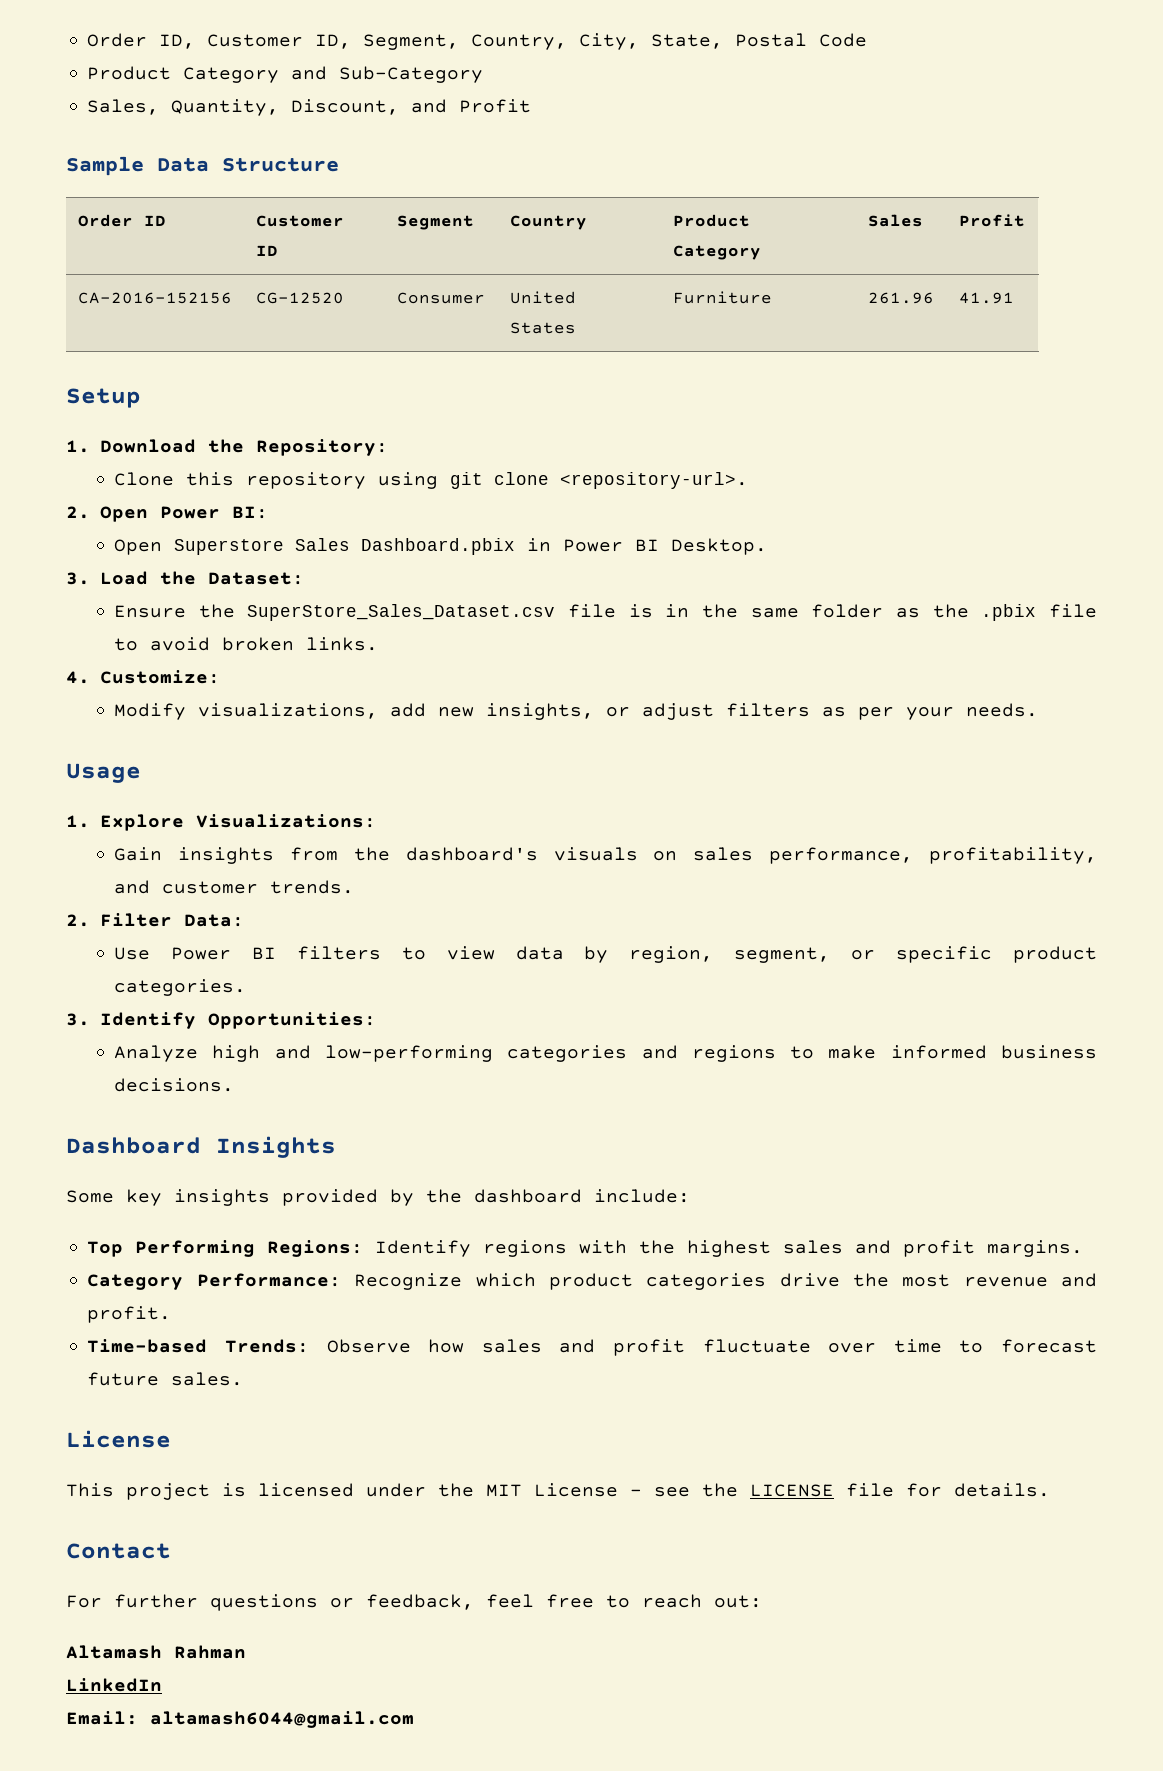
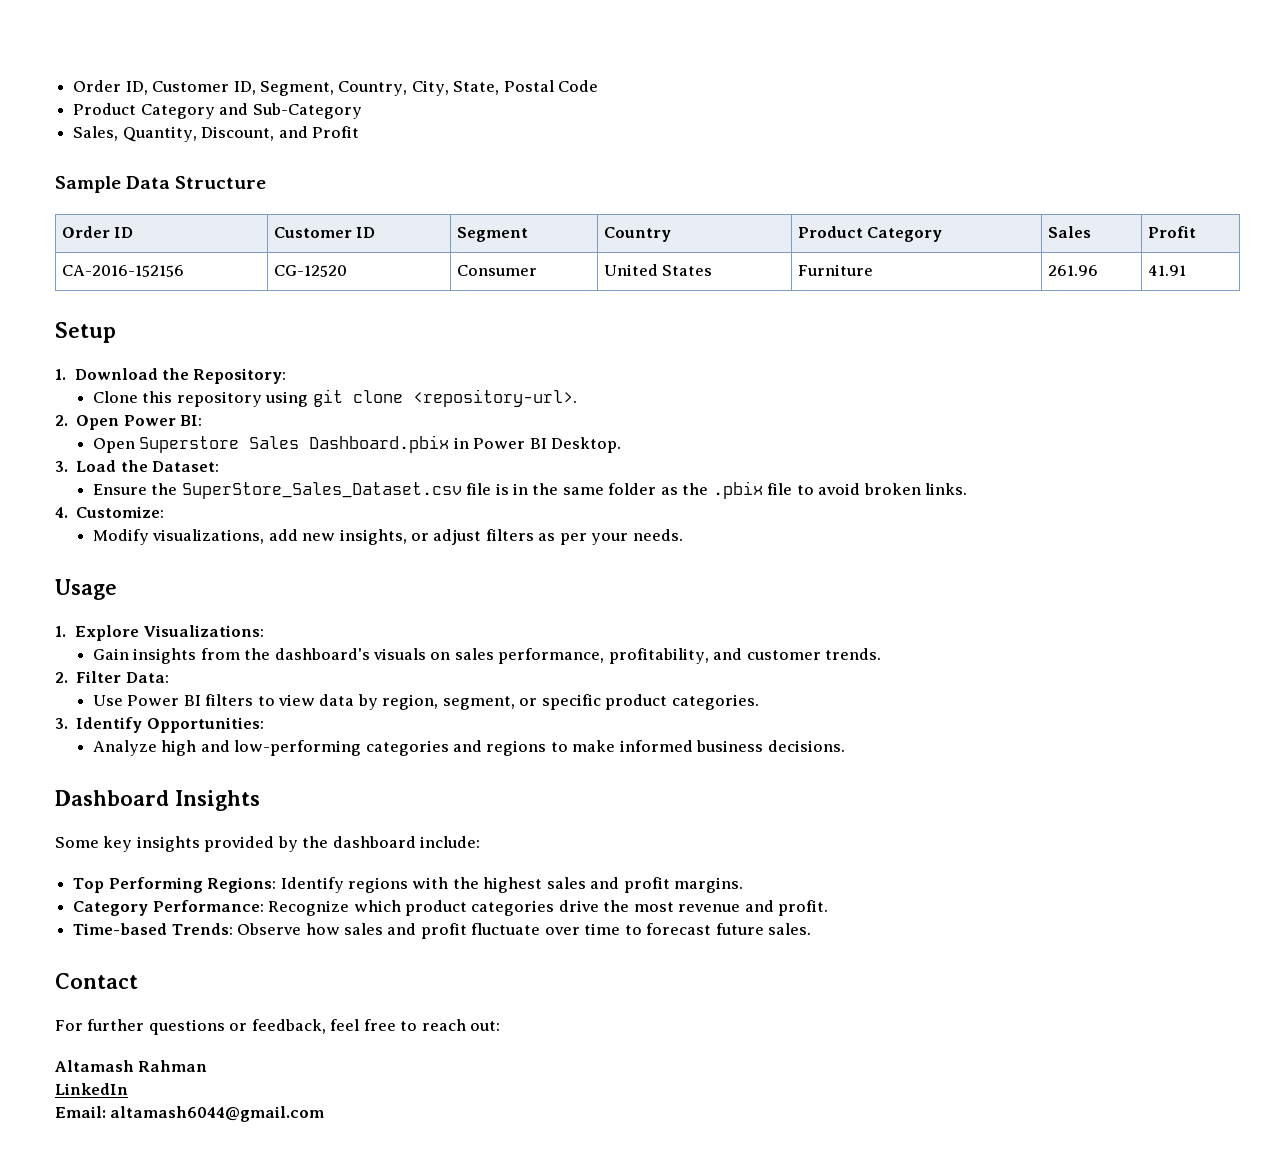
  Time-based Trends: Observe how sales and profit fluctuate over time to forecast future sales.
- License
- This project is licensed under the MIT License - see the LICENSE file for details.

